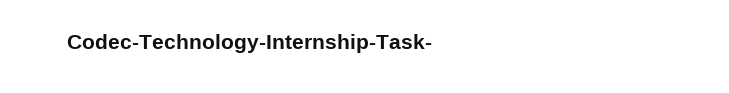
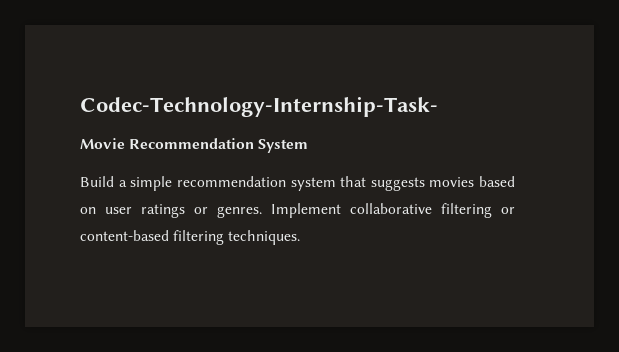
+ Movie Recommendation System
+ Build a simple recommendation system that suggests movies based on user ratings or genres. Implement collaborative filtering or content-based filtering techniques.

